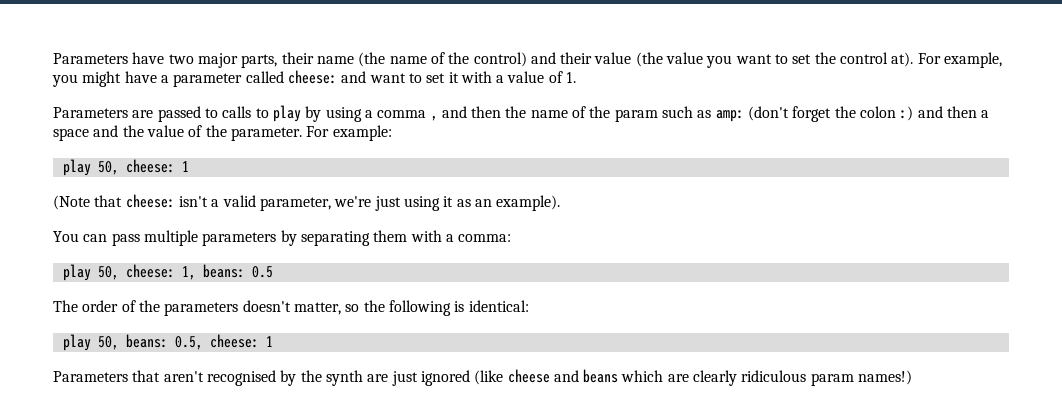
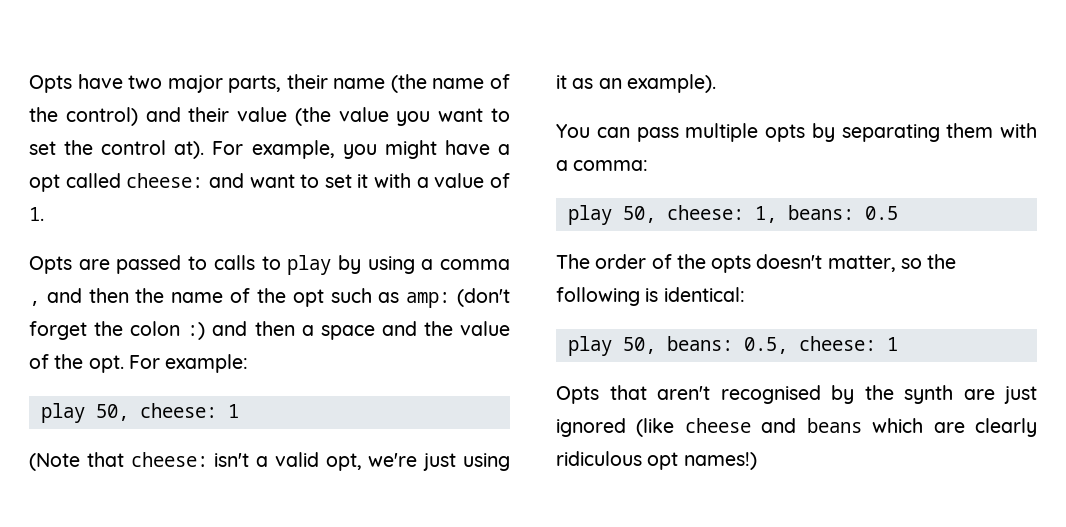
- Parameters have two major parts, their name (the name of the control) and their value (the value you want to set the control at).
+ Opts have two major parts, their name (the name of the control) and their value (the value you want to set the control at).
- For example, you might have a parameter called cheese: and want to set it with a value of 1.
+ For example, you might have a opt called cheese: and want to set it with a value of 1.
- Parameters are passed to calls to play by using a comma , and then the name of the param such as amp: (don't forget the colon :) and then a space and the value of the parameter.
+ Opts are passed to calls to play by using a comma , and then the name of the opt such as amp: (don't forget the colon :) and then a space and the value of the opt.
- (Note that cheese: isn't a valid parameter, we're just using it as an example).
+ (Note that cheese: isn't a valid opt, we're just using it as an example).
- You can pass multiple parameters by separating them with a comma:
+ You can pass multiple opts by separating them with a comma:
- The order of the parameters doesn't matter, so the following is identical:
+ The order of the opts doesn't matter, so the following is identical:
- Parameters that aren't recognised by the synth are just ignored (like cheese and beans which are clearly ridiculous param names!)
+ Opts that aren't recognised by the synth are just ignored (like cheese and beans which are clearly ridiculous opt names!)

